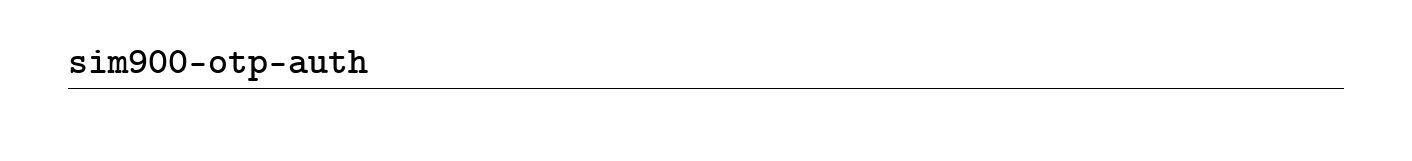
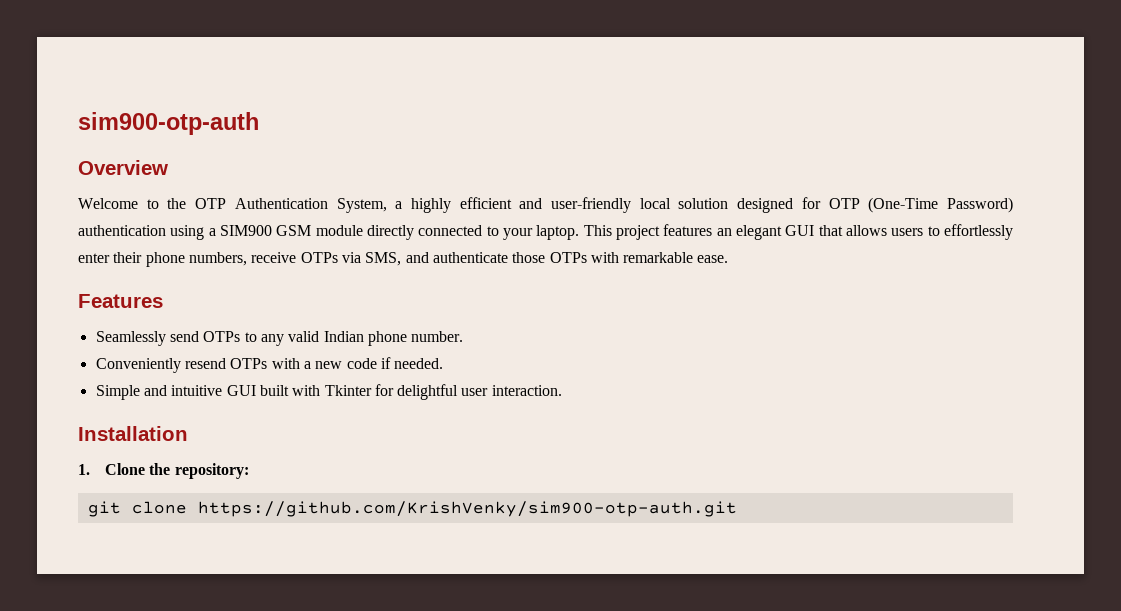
+ Overview
+ Welcome to the OTP Authentication System, a highly efficient and user-friendly local solution designed for OTP (One-Time Password) authentication using a SIM900 GSM module directly connected to your laptop. This project features an elegant GUI that allows users to effortlessly enter their phone numbers, receive OTPs via SMS, and authenticate those OTPs with remarkable ease.
+ Features
+ Seamlessly send OTPs to any valid Indian phone number.
+ Conveniently resend OTPs with a new code if needed.
+ Simple and intuitive GUI built with Tkinter for delightful user interaction.
+ Installation
+ 1. Clone the repository:
+ git clone https://github.com/KrishVenky/sim900-otp-auth.git

